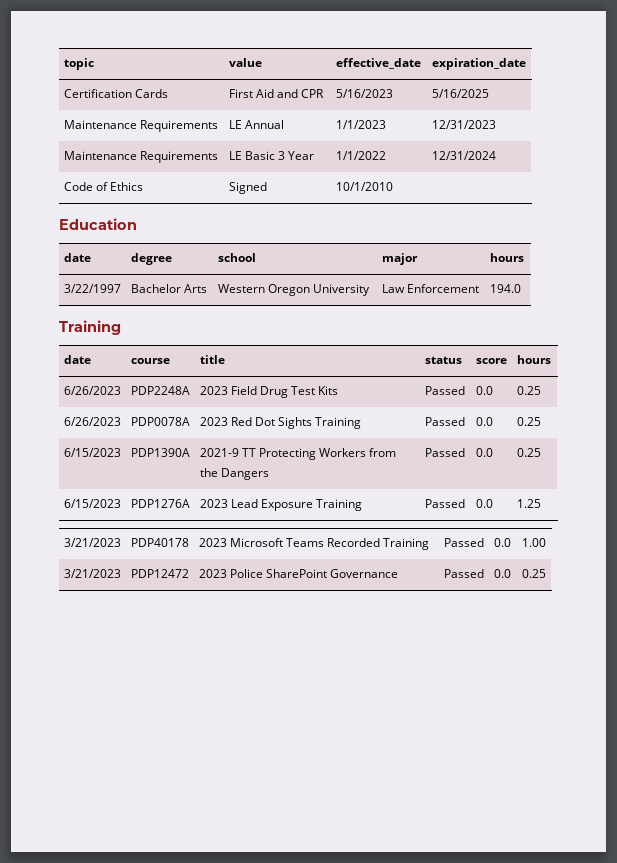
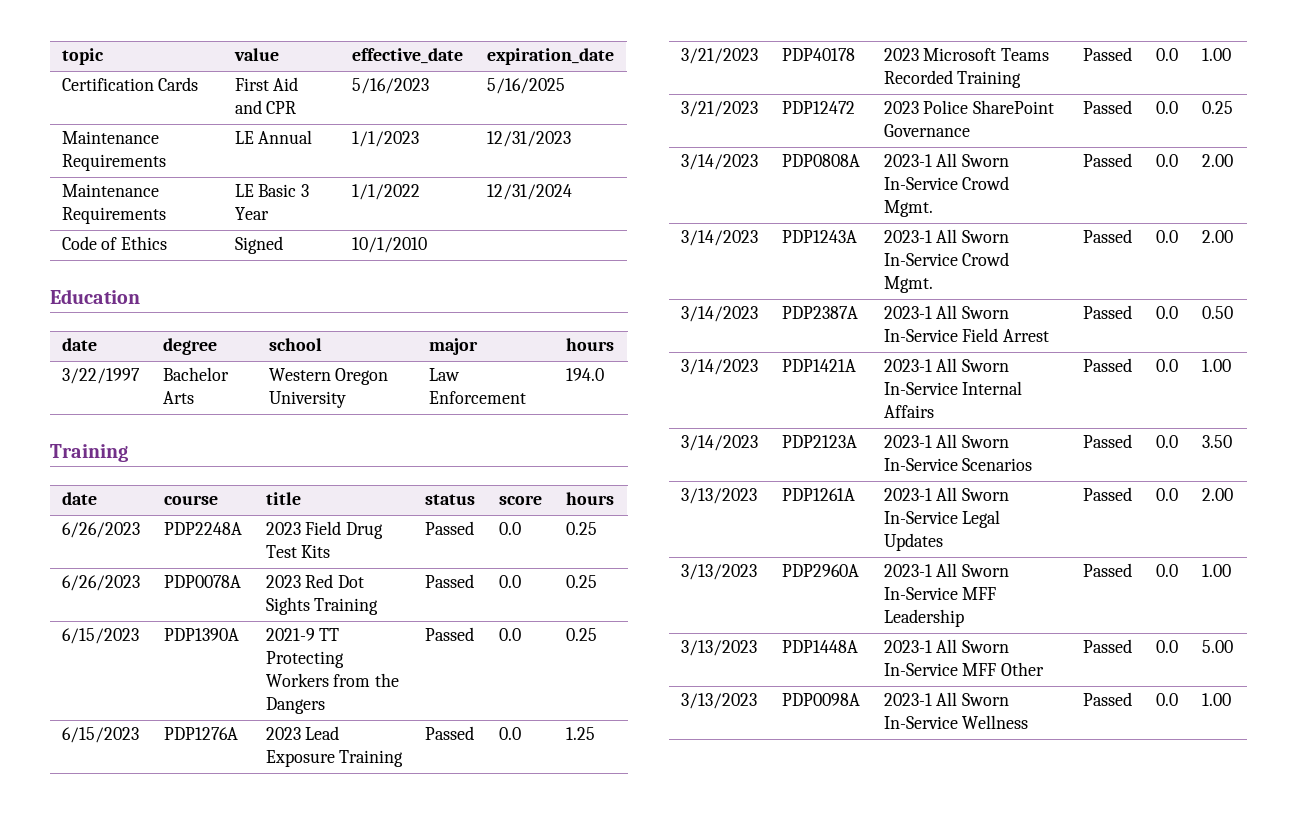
+ 3/14/2023 | PDP0808A | 2023-1 All Sworn In-Service Crowd Mgmt. | Passed | 0.0 | 2.00
+ 3/14/2023 | PDP1243A | 2023-1 All Sworn In-Service Crowd Mgmt. | Passed | 0.0 | 2.00
+ 3/14/2023 | PDP2387A | 2023-1 All Sworn In-Service Field Arrest | Passed | 0.0 | 0.50
+ 3/14/2023 | PDP1421A | 2023-1 All Sworn In-Service Internal Affairs | Passed | 0.0 | 1.00
+ 3/14/2023 | PDP2123A | 2023-1 All Sworn In-Service Scenarios | Passed | 0.0 | 3.50
+ 3/13/2023 | PDP1261A | 2023-1 All Sworn In-Service Legal Updates | Passed | 0.0 | 2.00
+ 3/13/2023 | PDP2960A | 2023-1 All Sworn In-Service MFF Leadership | Passed | 0.0 | 1.00
+ 3/13/2023 | PDP1448A | 2023-1 All Sworn In-Service MFF Other | Passed | 0.0 | 5.00
+ 3/13/2023 | PDP0098A | 2023-1 All Sworn In-Service Wellness | Passed | 0.0 | 1.00

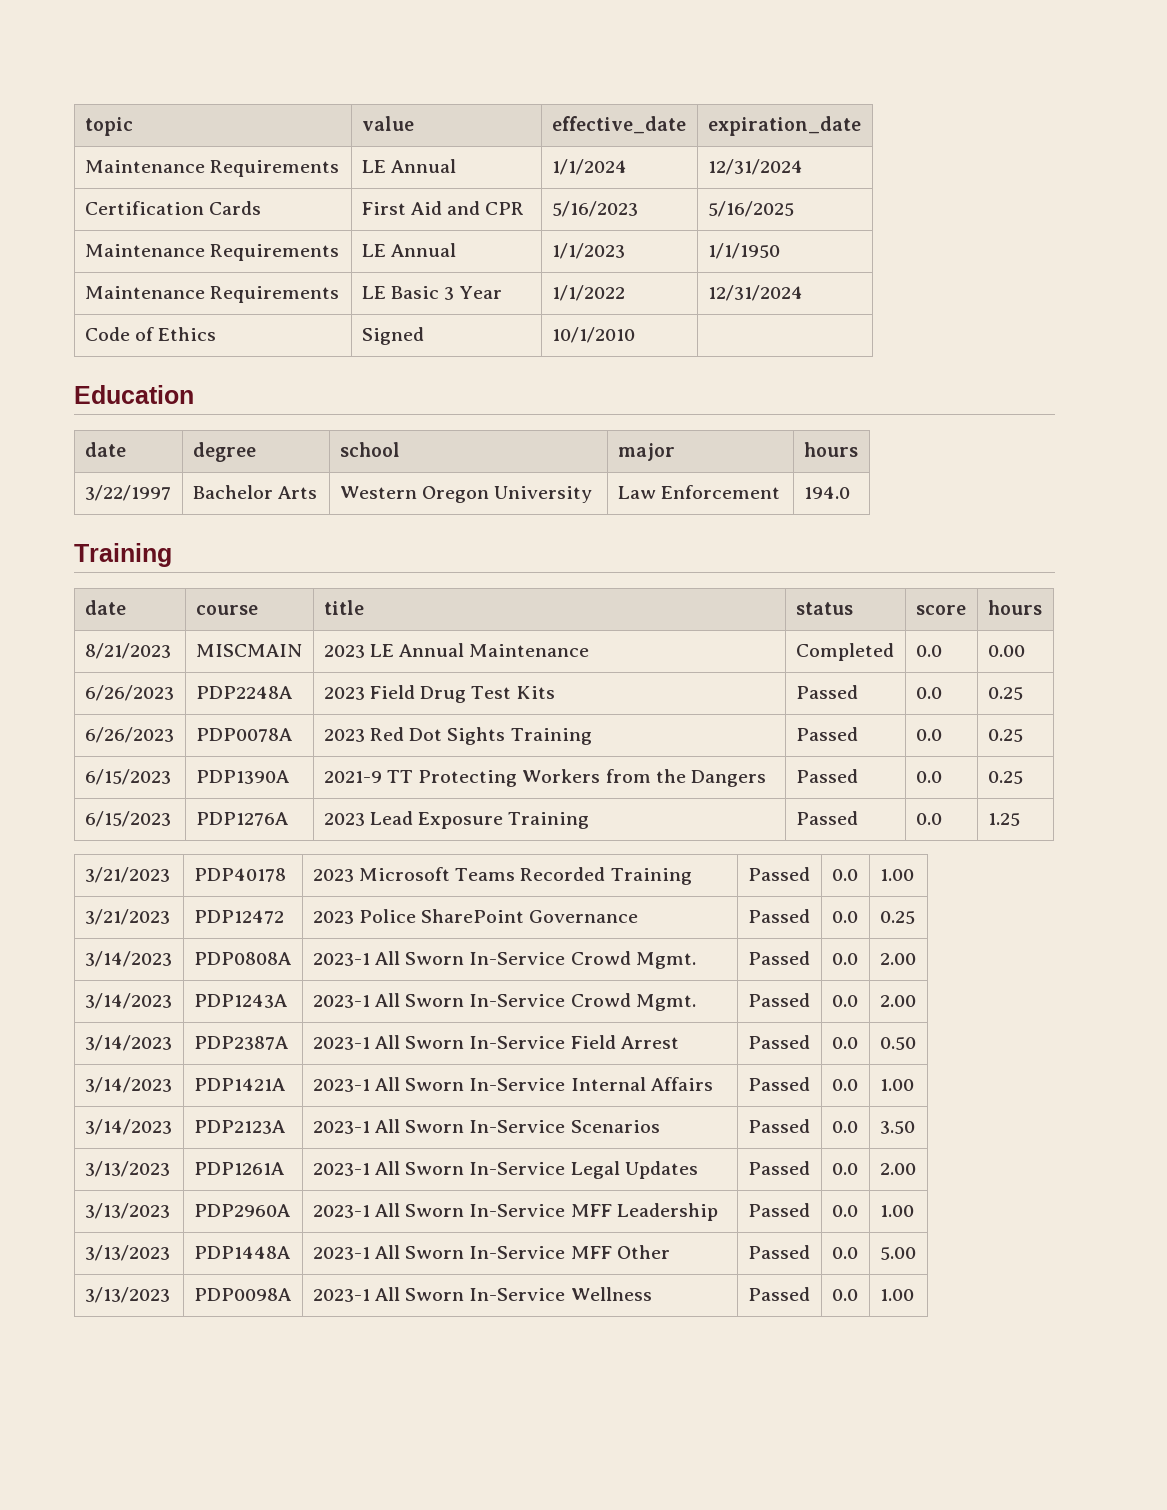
+ Maintenance Requirements | LE Annual | 1/1/2024 | 12/31/2024
- Maintenance Requirements | LE Annual | 1/1/2023 | 12/31/2023
+ Maintenance Requirements | LE Annual | 1/1/2023 | 1/1/1950
+ 8/21/2023 | MISCMAIN | 2023 LE Annual Maintenance | Completed | 0.0 | 0.00

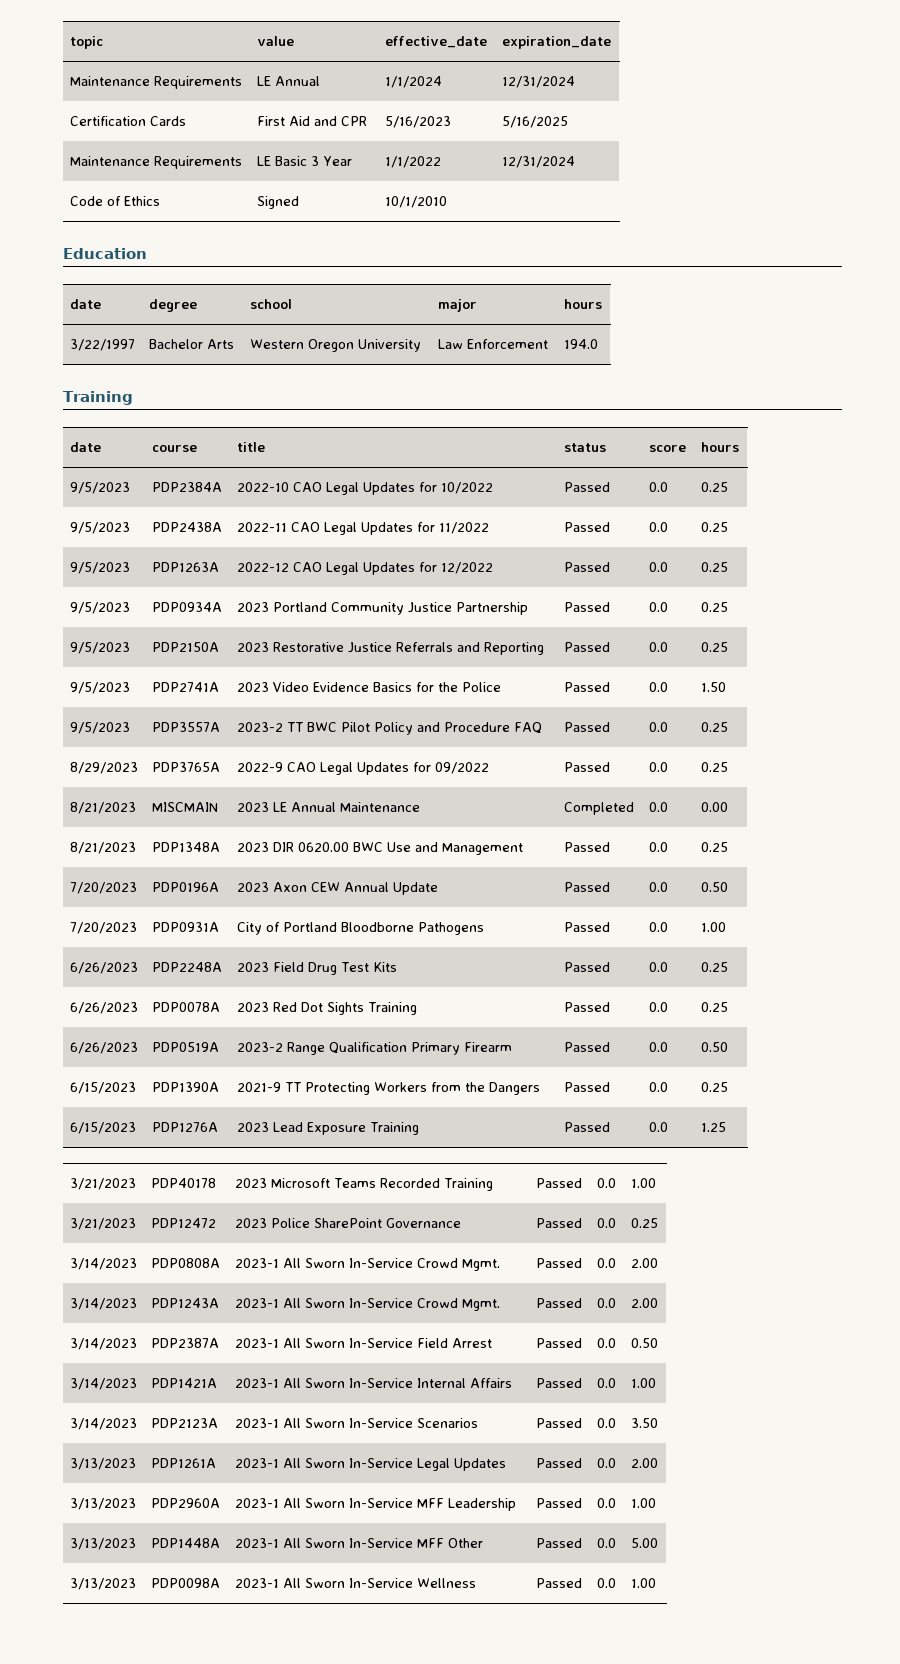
- Maintenance Requirements | LE Annual | 1/1/2023 | 1/1/1950
+ 9/5/2023 | PDP2384A | 2022-10 CAO Legal Updates for 10/2022 | Passed | 0.0 | 0.25
+ 9/5/2023 | PDP2438A | 2022-11 CAO Legal Updates for 11/2022 | Passed | 0.0 | 0.25
+ 9/5/2023 | PDP1263A | 2022-12 CAO Legal Updates for 12/2022 | Passed | 0.0 | 0.25
+ 9/5/2023 | PDP0934A | 2023 Portland Community Justice Partnership | Passed | 0.0 | 0.25
+ 9/5/2023 | PDP2150A | 2023 Restorative Justice Referrals and Reporting | Passed | 0.0 | 0.25
+ 9/5/2023 | PDP2741A | 2023 Video Evidence Basics for the Police | Passed | 0.0 | 1.50
+ 9/5/2023 | PDP3557A | 2023-2 TT BWC Pilot Policy and Procedure FAQ | Passed | 0.0 | 0.25
+ 8/29/2023 | PDP3765A | 2022-9 CAO Legal Updates for 09/2022 | Passed | 0.0 | 0.25
+ 8/21/2023 | PDP1348A | 2023 DIR 0620.00 BWC Use and Management | Passed | 0.0 | 0.25
+ 7/20/2023 | PDP0196A | 2023 Axon CEW Annual Update | Passed | 0.0 | 0.50
+ 7/20/2023 | PDP0931A | City of Portland Bloodborne Pathogens | Passed | 0.0 | 1.00
+ 6/26/2023 | PDP0519A | 2023-2 Range Qualification Primary Firearm | Passed | 0.0 | 0.50

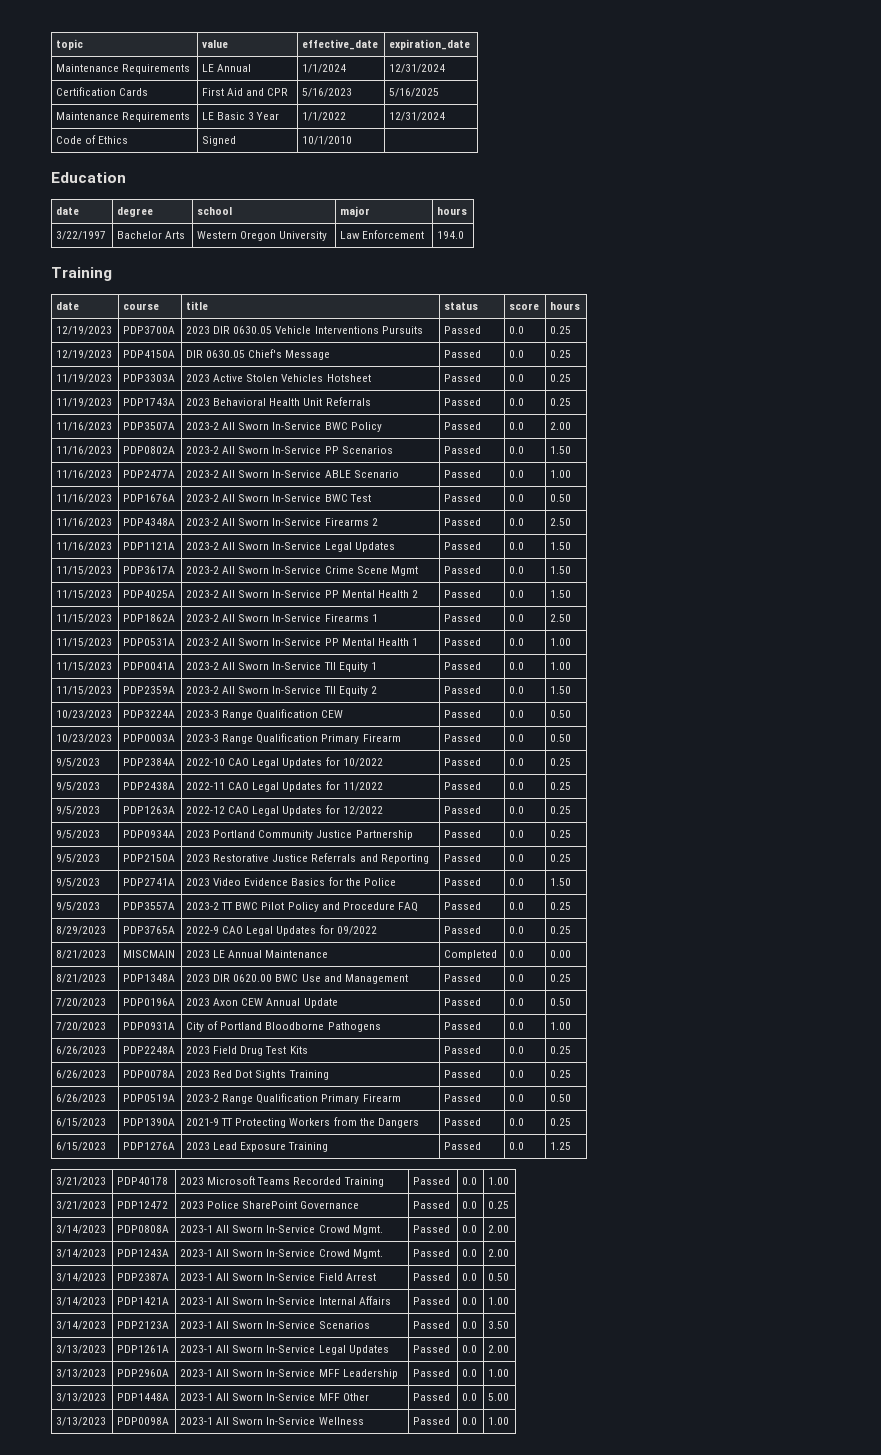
+ 12/19/2023 | PDP3700A | 2023 DIR 0630.05 Vehicle Interventions Pursuits | Passed | 0.0 | 0.25
+ 12/19/2023 | PDP4150A | DIR 0630.05 Chief's Message | Passed | 0.0 | 0.25
+ 11/19/2023 | PDP3303A | 2023 Active Stolen Vehicles Hotsheet | Passed | 0.0 | 0.25
+ 11/19/2023 | PDP1743A | 2023 Behavioral Health Unit Referrals | Passed | 0.0 | 0.25
+ 11/16/2023 | PDP3507A | 2023-2 All Sworn In-Service BWC Policy | Passed | 0.0 | 2.00
+ 11/16/2023 | PDP0802A | 2023-2 All Sworn In-Service PP Scenarios | Passed | 0.0 | 1.50
+ 11/16/2023 | PDP2477A | 2023-2 All Sworn In-Service ABLE Scenario | Passed | 0.0 | 1.00
+ 11/16/2023 | PDP1676A | 2023-2 All Sworn In-Service BWC Test | Passed | 0.0 | 0.50
+ 11/16/2023 | PDP4348A | 2023-2 All Sworn In-Service Firearms 2 | Passed | 0.0 | 2.50
+ 11/16/2023 | PDP1121A | 2023-2 All Sworn In-Service Legal Updates | Passed | 0.0 | 1.50
+ 11/15/2023 | PDP3617A | 2023-2 All Sworn In-Service Crime Scene Mgmt | Passed | 0.0 | 1.50
+ 11/15/2023 | PDP4025A | 2023-2 All Sworn In-Service PP Mental Health 2 | Passed | 0.0 | 1.50
+ 11/15/2023 | PDP1862A | 2023-2 All Sworn In-Service Firearms 1 | Passed | 0.0 | 2.50
+ 11/15/2023 | PDP0531A | 2023-2 All Sworn In-Service PP Mental Health 1 | Passed | 0.0 | 1.00
+ 11/15/2023 | PDP0041A | 2023-2 All Sworn In-Service TII Equity 1 | Passed | 0.0 | 1.00
+ 11/15/2023 | PDP2359A | 2023-2 All Sworn In-Service TII Equity 2 | Passed | 0.0 | 1.50
+ 10/23/2023 | PDP3224A | 2023-3 Range Qualification CEW | Passed | 0.0 | 0.50
+ 10/23/2023 | PDP0003A | 2023-3 Range Qualification Primary Firearm | Passed | 0.0 | 0.50

